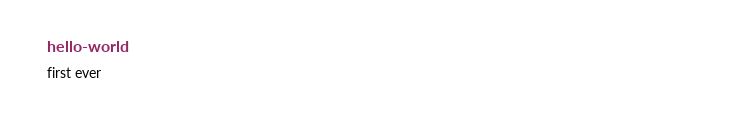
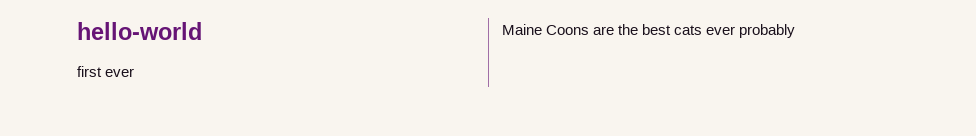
+ Maine Coons are the best cats ever probably

